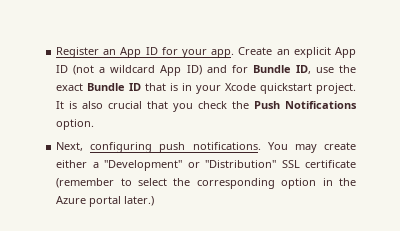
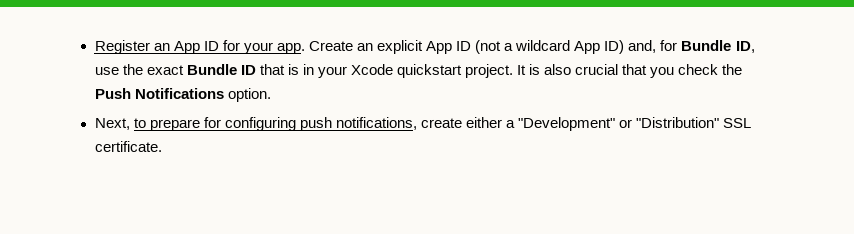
- Create an explicit App ID (not a wildcard App ID) and for Bundle ID, use the exact Bundle ID that is in your Xcode quickstart project.
+ Create an explicit App ID (not a wildcard App ID) and, for Bundle ID, use the exact Bundle ID that is in your Xcode quickstart project.
- Next, configuring push notifications. You may create either a "Development" or "Distribution" SSL certificate (remember to select the corresponding option in the Azure portal later.)
+ Next, to prepare for configuring push notifications, create either a "Development" or "Distribution" SSL certificate.

